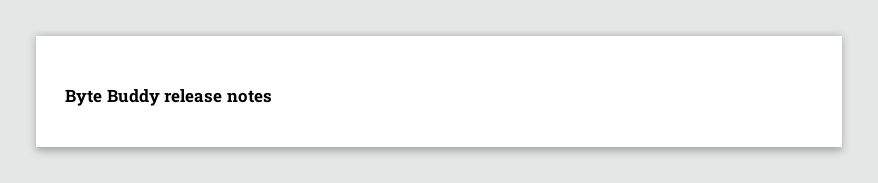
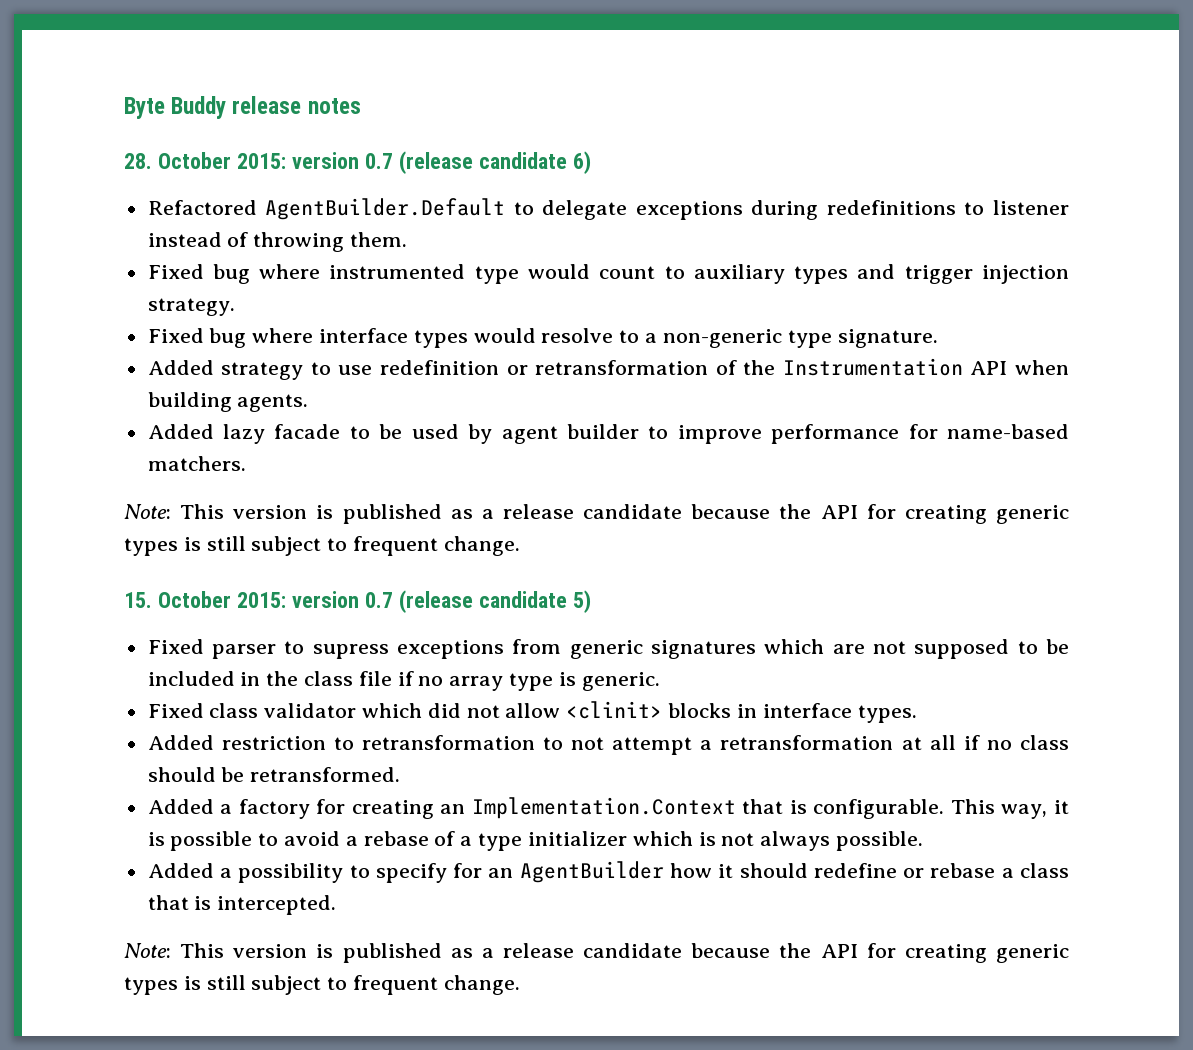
+ 28. October 2015: version 0.7 (release candidate 6)
+ Refactored AgentBuilder.Default to delegate exceptions during redefinitions to listener instead of throwing them.
+ Fixed bug where instrumented type would count to auxiliary types and trigger injection strategy.
+ Fixed bug where interface types would resolve to a non-generic type signature.
+ Added strategy to use redefinition or retransformation of the Instrumentation API when building agents.
+ Added lazy facade to be used by agent builder to improve performance for name-based matchers.
+ Note: This version is published as a release candidate because the API for creating generic types is still subject to frequent change.
+ 15. October 2015: version 0.7 (release candidate 5)
+ Fixed parser to supress exceptions from generic signatures which are not supposed to be included in the class file if no array type is generic.
+ Fixed class validator which did not allow <clinit> blocks in interface types.
+ Added restriction to retransformation to not attempt a retransformation at all if no class should be retransformed.
+ Added a factory for creating an Implementation.Context that is configurable. This way, it is possible to avoid a rebase of a type initializer which is not always possible.
+ Added a possibility to specify for an AgentBuilder how it should redefine or rebase a class that is intercepted.
+ Note: This version is published as a release candidate because the API for creating generic types is still subject to frequent change.

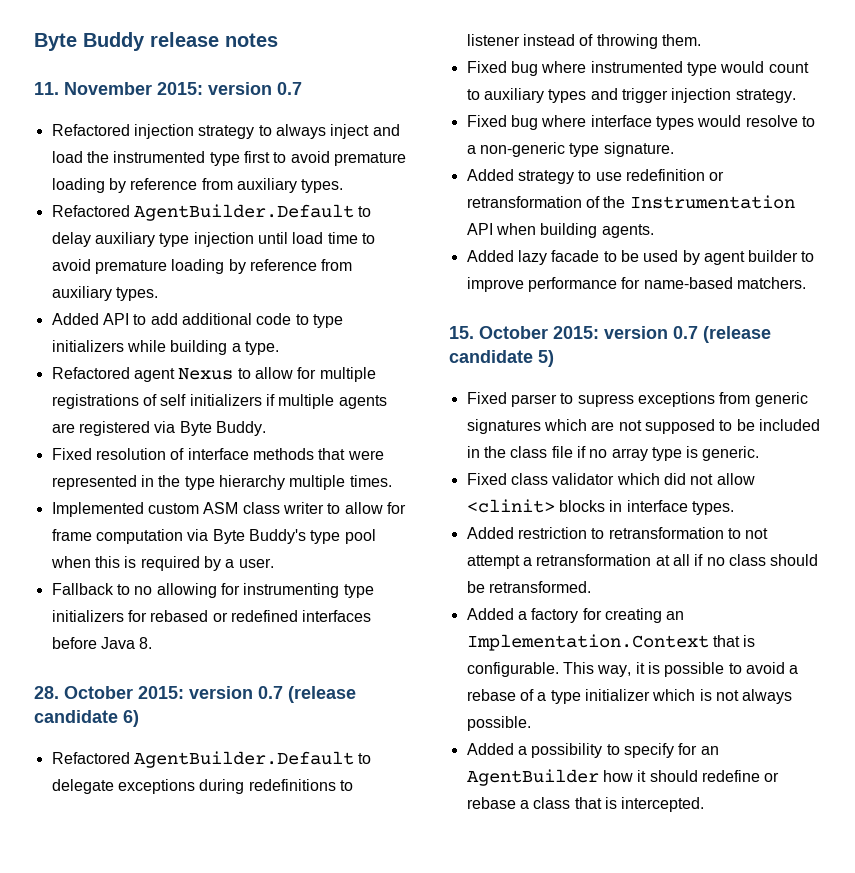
+ 11. November 2015: version 0.7
+ Refactored injection strategy to always inject and load the instrumented type first to avoid premature loading by reference from auxiliary types.
+ Refactored AgentBuilder.Default to delay auxiliary type injection until load time to avoid premature loading by reference from auxiliary types.
+ Added API to add additional code to type initializers while building a type.
+ Refactored agent Nexus to allow for multiple registrations of self initializers if multiple agents are registered via Byte Buddy.
+ Fixed resolution of interface methods that were represented in the type hierarchy multiple times.
+ Implemented custom ASM class writer to allow for frame computation via Byte Buddy's type pool when this is required by a user.
+ Fallback to no allowing for instrumenting type initializers for rebased or redefined interfaces before Java 8.
  Added lazy facade to be used by agent builder to improve performance for name-based matchers.
- Note: This version is published as a release candidate because the API for creating generic types is still subject to frequent change.
  Added a possibility to specify for an AgentBuilder how it should redefine or rebase a class that is intercepted.
- Note: This version is published as a release candidate because the API for creating generic types is still subject to frequent change.

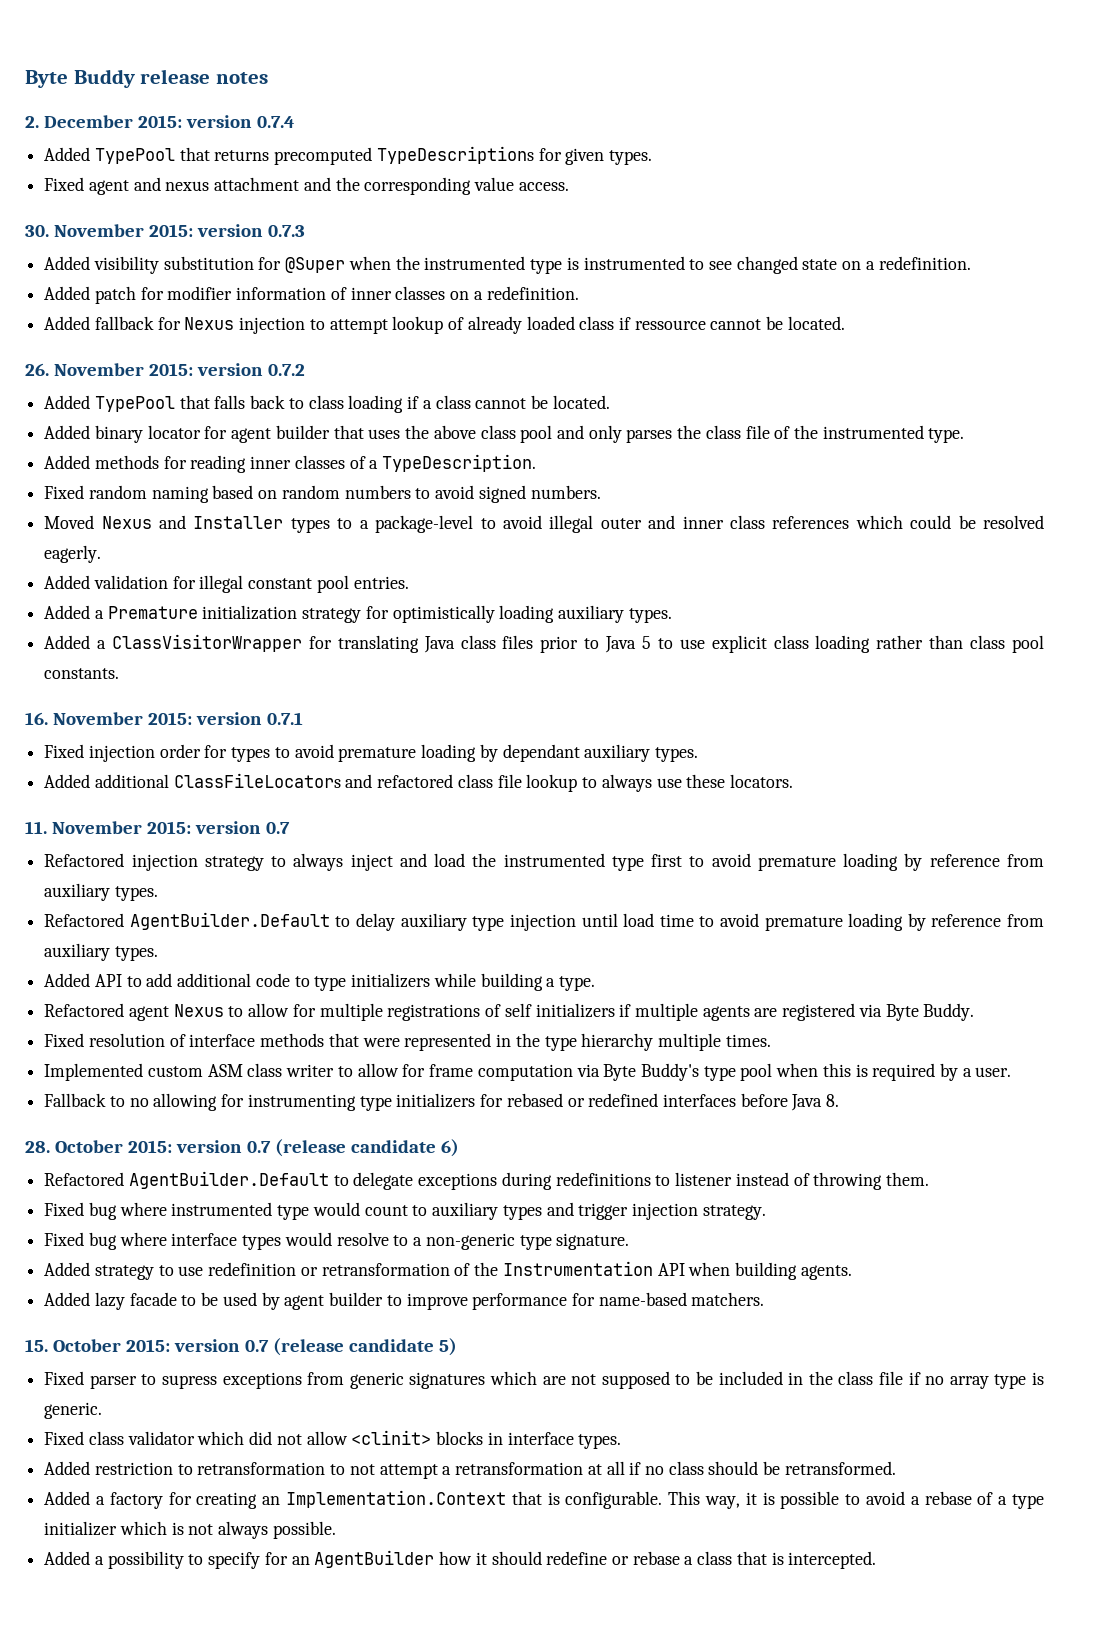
+ 2. December 2015: version 0.7.4
+ Added TypePool that returns precomputed TypeDescriptions for given types.
+ Fixed agent and nexus attachment and the corresponding value access.
+ 30. November 2015: version 0.7.3
+ Added visibility substitution for @Super when the instrumented type is instrumented to see changed state on a redefinition.
+ Added patch for modifier information of inner classes on a redefinition.
+ Added fallback for Nexus injection to attempt lookup of already loaded class if ressource cannot be located.
+ 26. November 2015: version 0.7.2
+ Added TypePool that falls back to class loading if a class cannot be located.
+ Added binary locator for agent builder that uses the above class pool and only parses the class file of the instrumented type.
+ Added methods for reading inner classes of a TypeDescription.
+ Fixed random naming based on random numbers to avoid signed numbers.
+ Moved Nexus and Installer types to a package-level to avoid illegal outer and inner class references which could be resolved eagerly.
+ Added validation for illegal constant pool entries.
+ Added a Premature initialization strategy for optimistically loading auxiliary types.
+ Added a ClassVisitorWrapper for translating Java class files prior to Java 5 to use explicit class loading rather than class pool constants.
+ 16. November 2015: version 0.7.1
+ Fixed injection order for types to avoid premature loading by dependant auxiliary types.
+ Added additional ClassFileLocators and refactored class file lookup to always use these locators.

